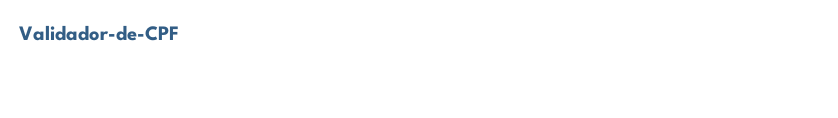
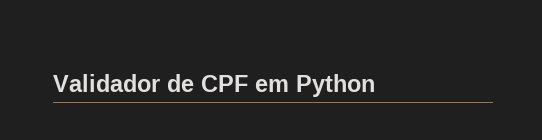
- Validador-de-CPF
+ Validador de CPF em Python

